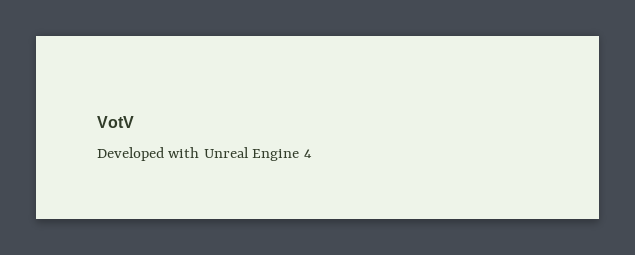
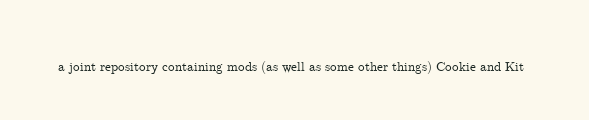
- VotV
- Developed with Unreal Engine 4
+ a joint repository containing mods (as well as some other things) Cookie and Kit

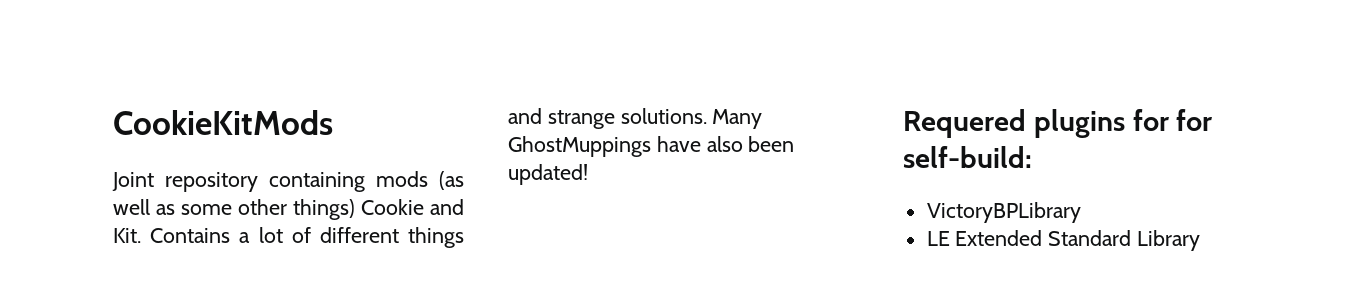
- a joint repository containing mods (as well as some other things) Cookie and Kit
+ CookieKitMods
+ Joint repository containing mods (as well as some other things) Cookie and Kit. Contains a lot of different things and strange solutions. Many GhostMuppings have also been updated!
+ Requered plugins for for self-build:
+ VictoryBPLibrary
+ LE Extended Standard Library

